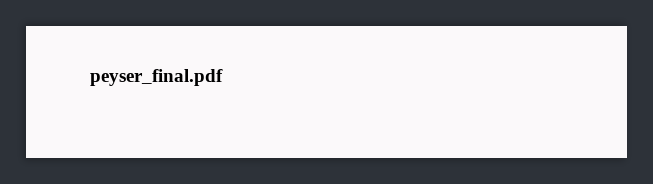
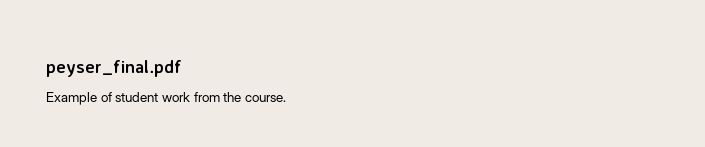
+ Example of student work from the course.

